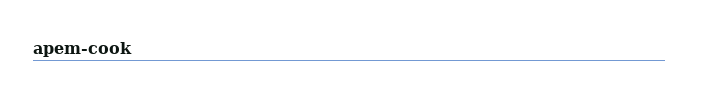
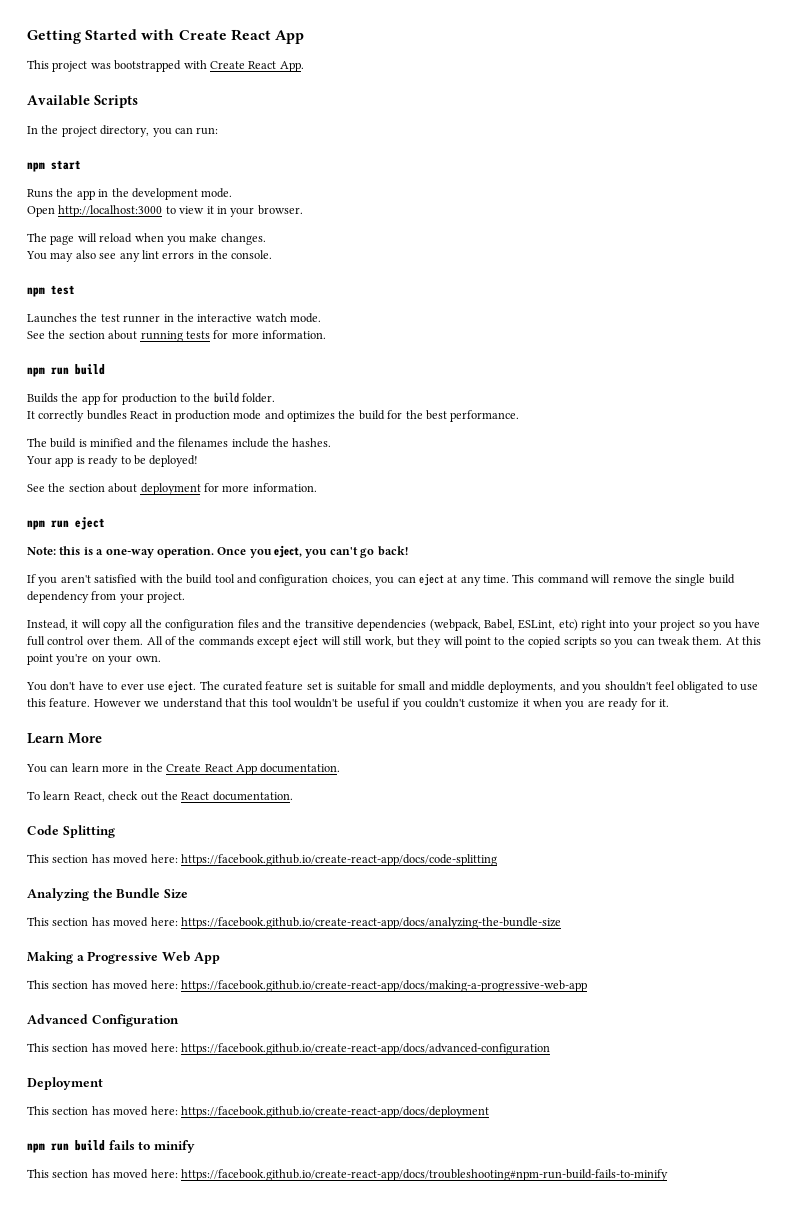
- apem-cook
+ Getting Started with Create React App
+ This project was bootstrapped with Create React App.
+ Available Scripts
+ In the project directory, you can run:
+ npm start
+ Runs the app in the development mode.
+ Open http://localhost:3000 to view it in your browser.
+ The page will reload when you make changes.
+ You may also see any lint errors in the console.
+ npm test
+ Launches the test runner in the interactive watch mode.
+ See the section about running tests for more information.
+ npm run build
+ Builds the app for production to the build folder.
+ It correctly bundles React in production mode and optimizes the build for the best performance.
+ The build is minified and the filenames include the hashes.
+ Your app is ready to be deployed!
+ See the section about deployment for more information.
+ npm run eject
+ Note: this is a one-way operation. Once you eject, you can't go back!
+ If you aren't satisfied with the build tool and configuration choices, you can eject at any time. This command will remove the single build dependency from your project.
+ Instead, it will copy all the configuration files and the transitive dependencies (webpack, Babel, ESLint, etc) right into your project so you have full control over them. All of the commands except eject will still work, but they will point to the copied scripts so you can tweak them. At this point you're on your own.
+ You don't have to ever use eject. The curated feature set is suitable for small and middle deployments, and you shouldn't feel obligated to use this feature. However we understand that this tool wouldn't be useful if you couldn't customize it when you are ready for it.
+ Learn More
+ You can learn more in the Create React App documentation.
+ To learn React, check out the React documentation.
+ Code Splitting
+ This section has moved here: https://facebook.github.io/create-react-app/docs/code-splitting
+ Analyzing the Bundle Size
+ This section has moved here: https://facebook.github.io/create-react-app/docs/analyzing-the-bundle-size
+ Making a Progressive Web App
+ This section has moved here: https://facebook.github.io/create-react-app/docs/making-a-progressive-web-app
+ Advanced Configuration
+ This section has moved here: https://facebook.github.io/create-react-app/docs/advanced-configuration
+ Deployment
+ This section has moved here: https://facebook.github.io/create-react-app/docs/deployment
+ npm run build fails to minify
+ This section has moved here: https://facebook.github.io/create-react-app/docs/troubleshooting#npm-run-build-fails-to-minify

